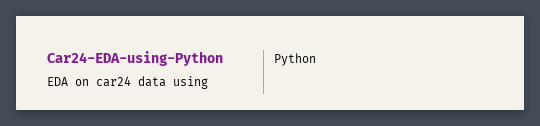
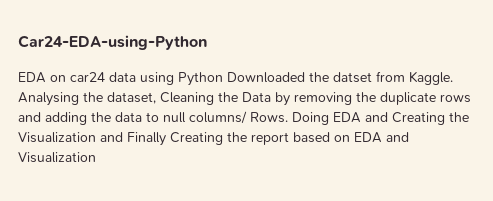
- EDA on car24 data using Python
+ EDA on car24 data using Python Downloaded the datset from Kaggle. Analysing the dataset, Cleaning the Data by removing the duplicate rows and adding the data to null columns/ Rows. Doing EDA and Creating the Visualization and Finally Creating the report based on EDA and Visualization

